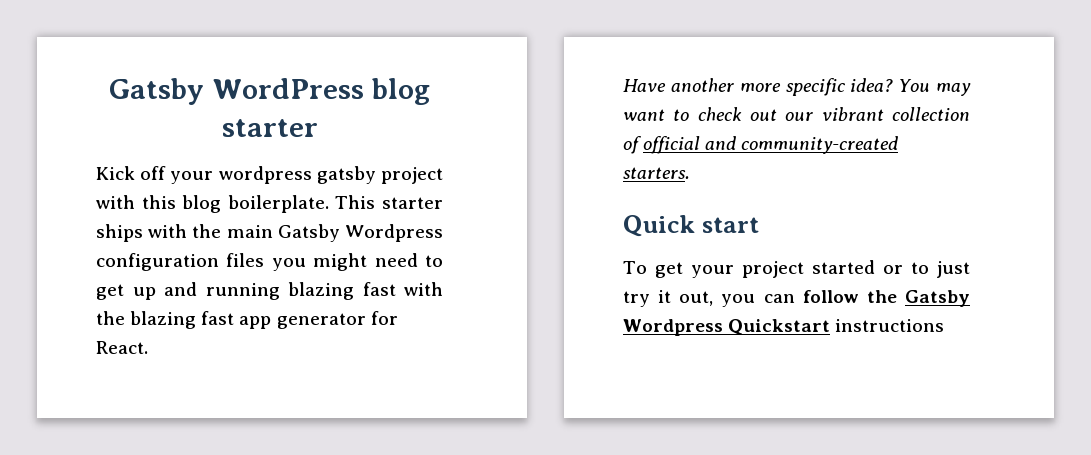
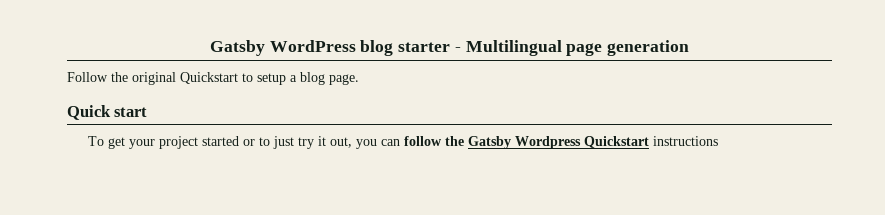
- Gatsby WordPress blog starter
- Kick off your wordpress gatsby project with this blog boilerplate. This starter ships with the main Gatsby Wordpress configuration files you might need to get up and running blazing fast with the blazing fast app generator for React.
- Have another more specific idea? You may want to check out our vibrant collection of official and community-created starters.
+ Gatsby WordPress blog starter - Multilingual page generation
+ Follow the original Quickstart to setup a blog page.

